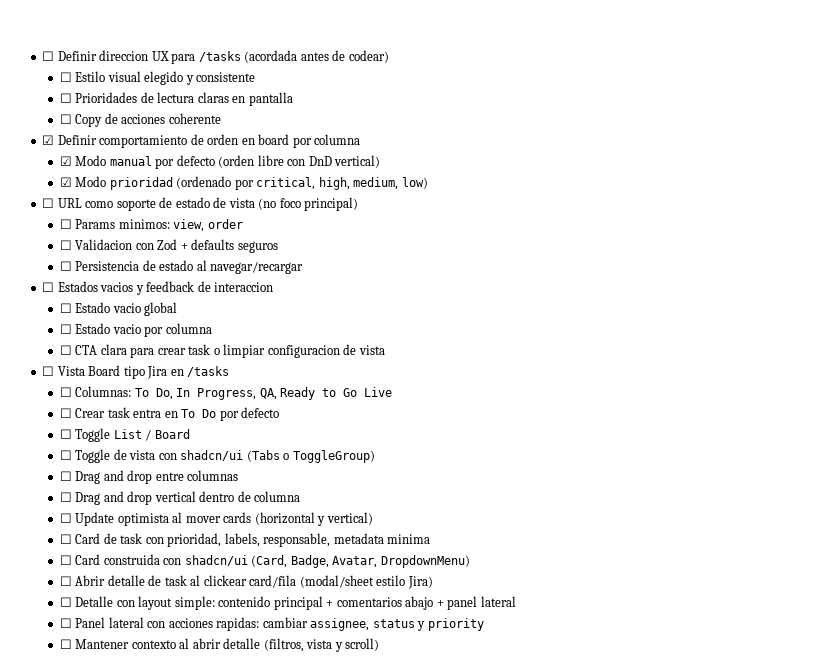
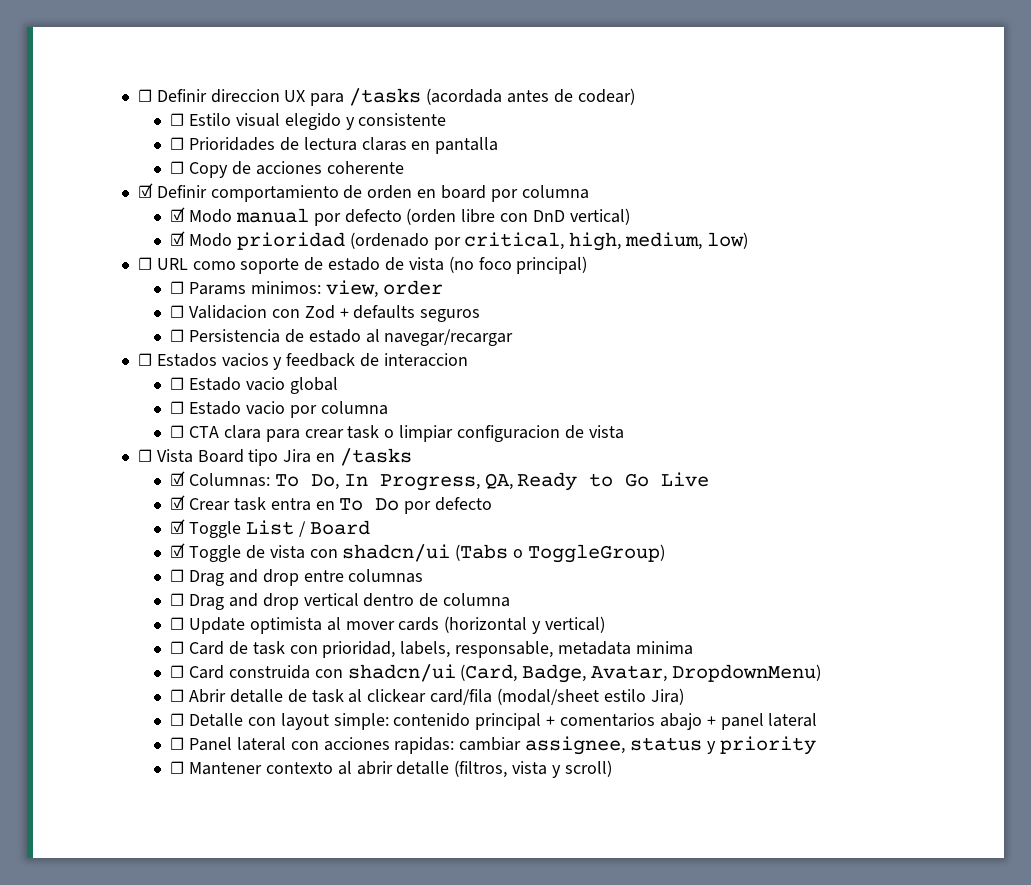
- ☐ Columnas: To Do, In Progress, QA, Ready to Go Live
+ ☑ Columnas: To Do, In Progress, QA, Ready to Go Live
- ☐ Crear task entra en To Do por defecto
+ ☑ Crear task entra en To Do por defecto
- ☐ Toggle List / Board
+ ☑ Toggle List / Board
- ☐ Toggle de vista con shadcn/ui (Tabs o ToggleGroup)
+ ☑ Toggle de vista con shadcn/ui (Tabs o ToggleGroup)

